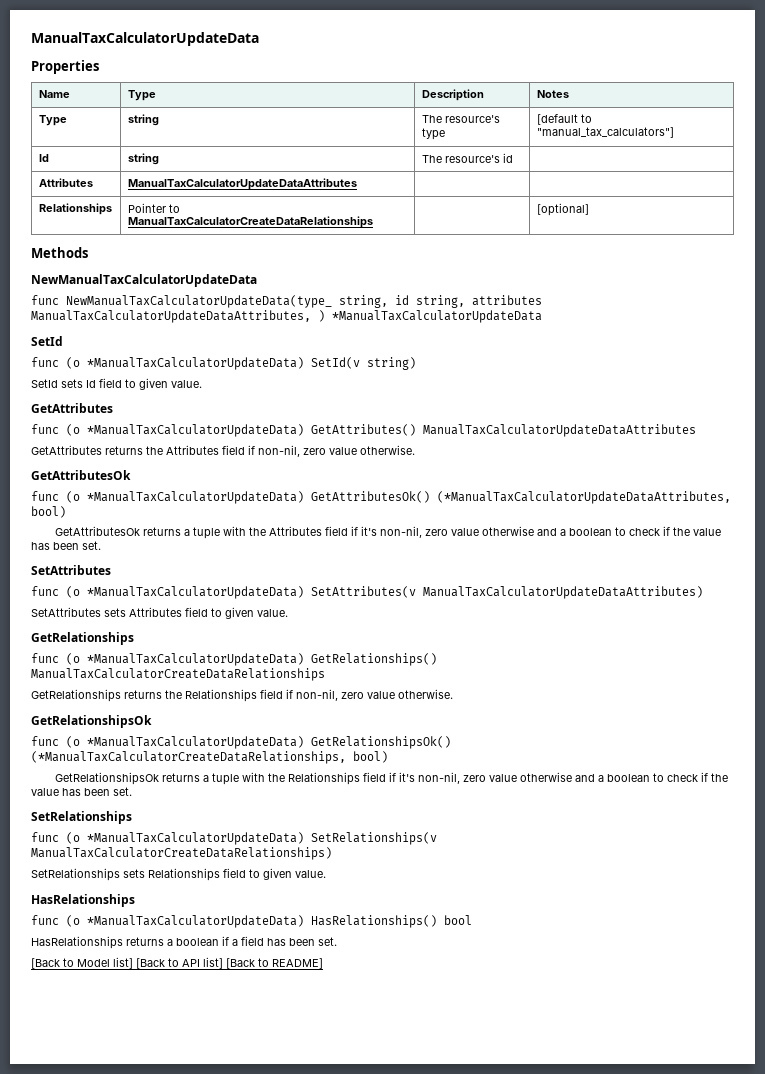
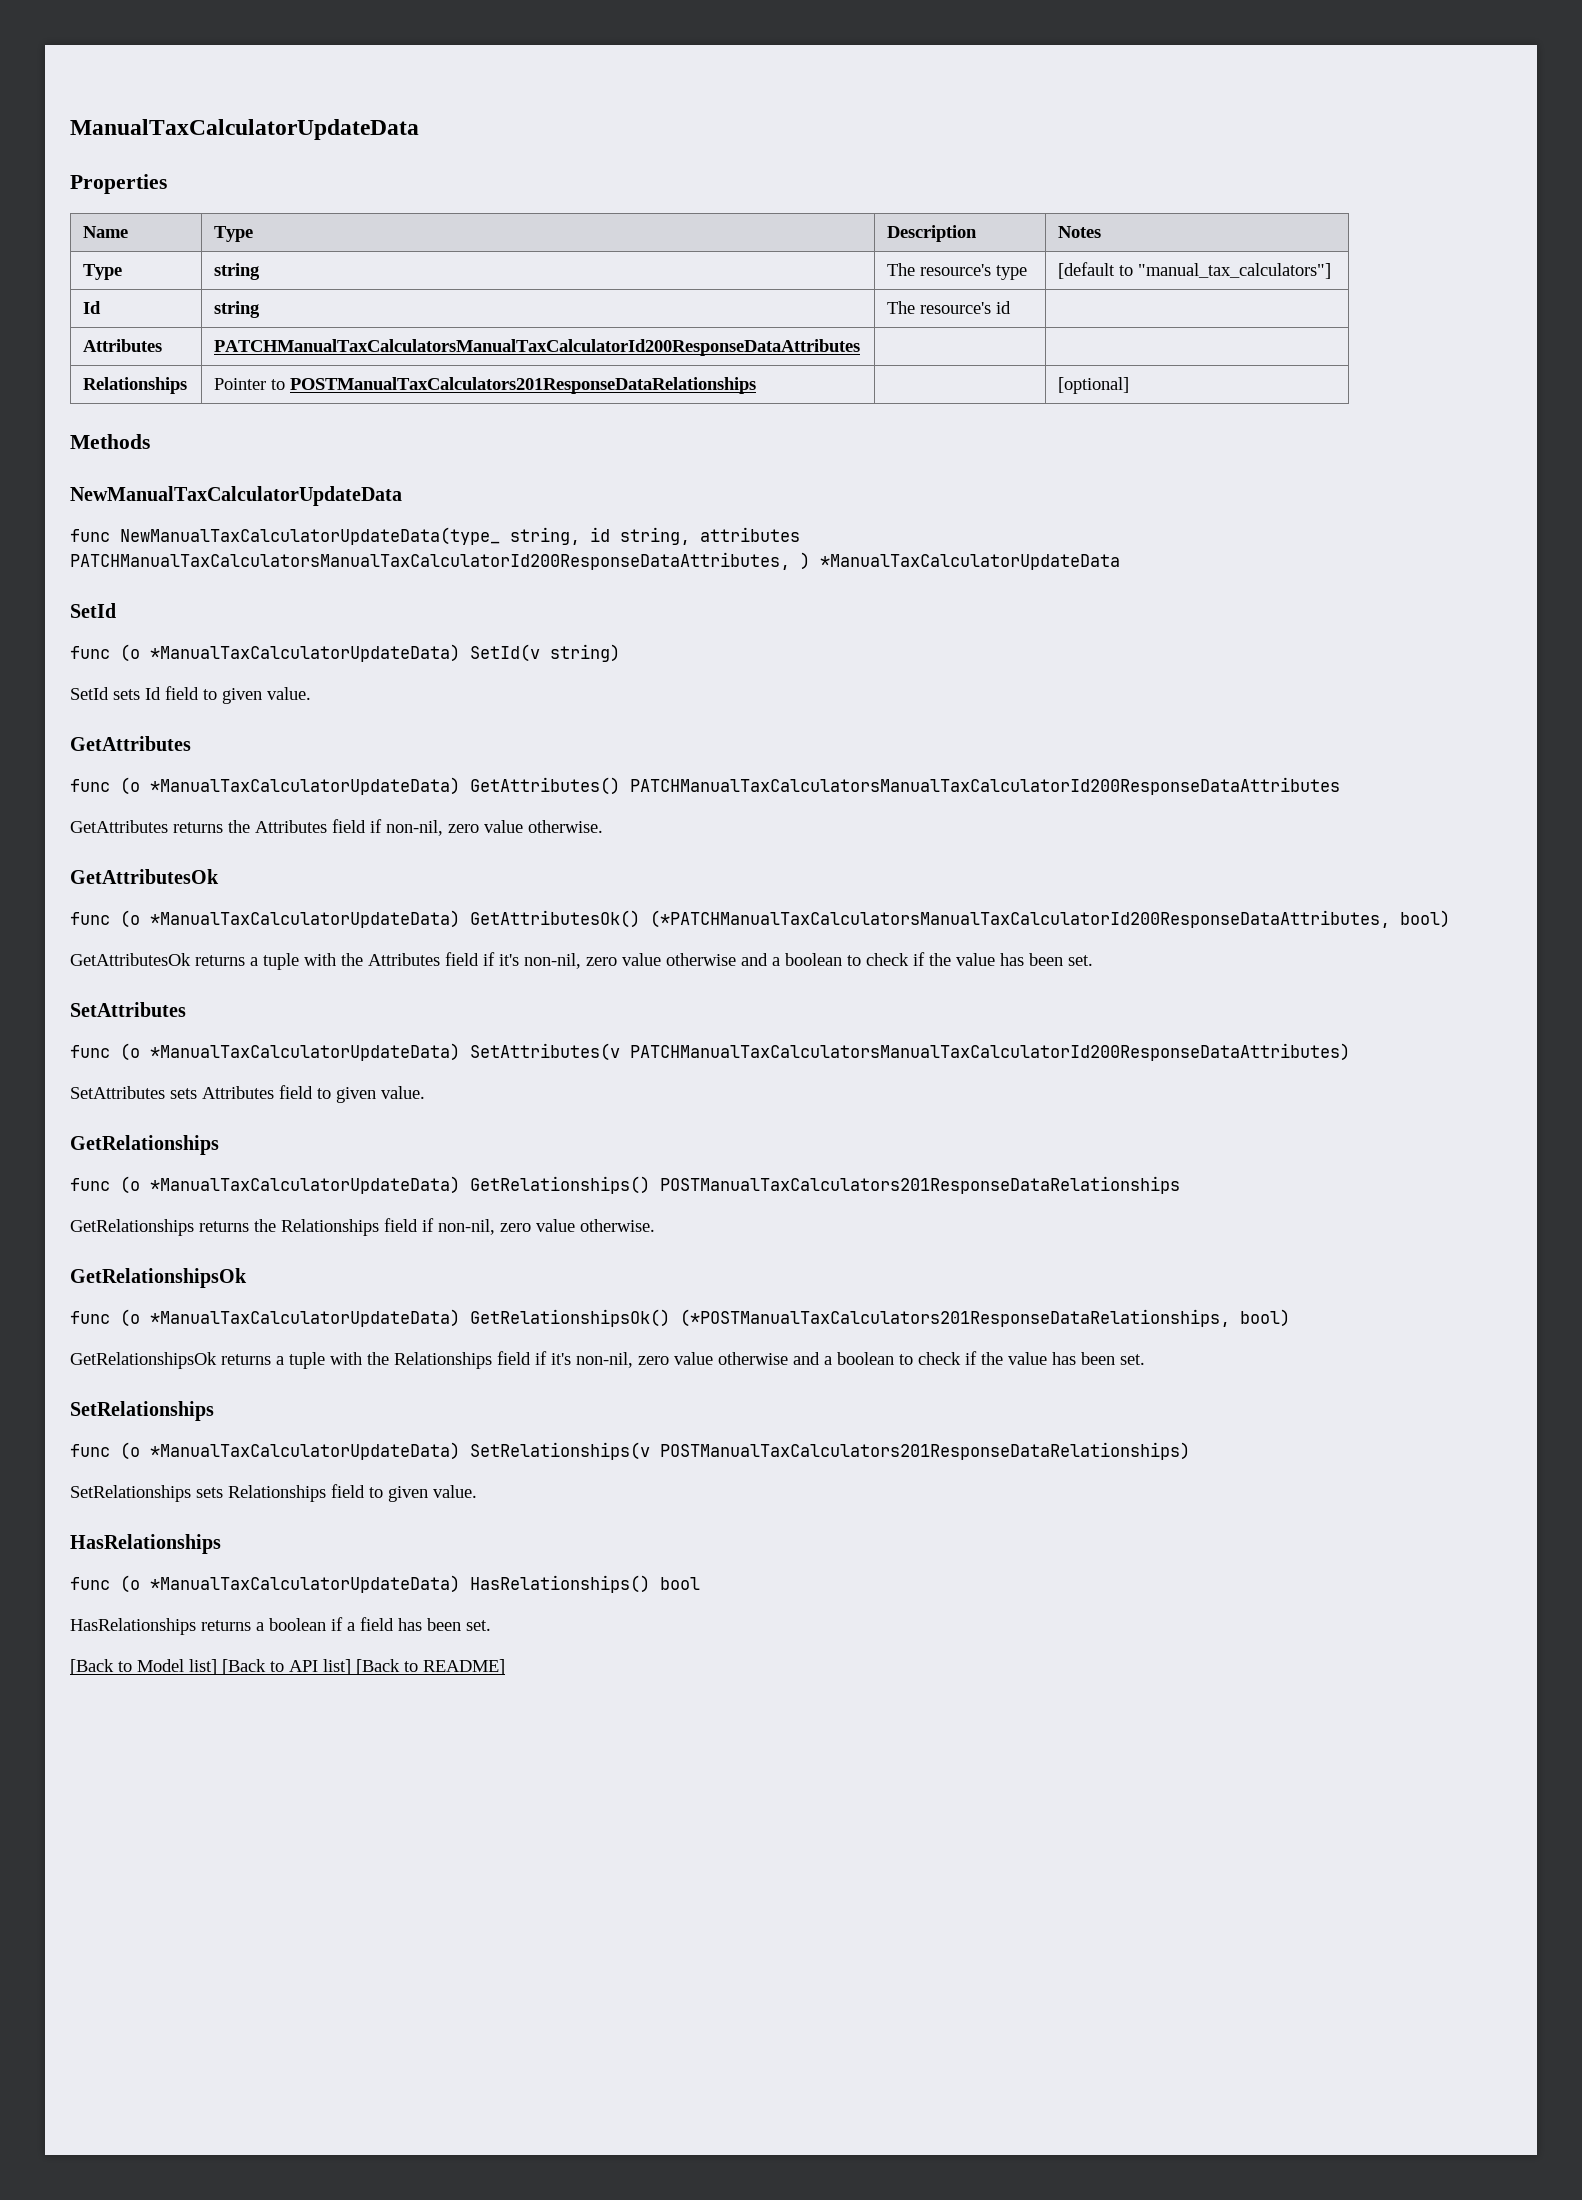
- Attributes | ManualTaxCalculatorUpdateDataAttributes | |
+ Attributes | PATCHManualTaxCalculatorsManualTaxCalculatorId200ResponseDataAttributes | |
- Relationships | Pointer to ManualTaxCalculatorCreateDataRelationships | | [optional]
+ Relationships | Pointer to POSTManualTaxCalculators201ResponseDataRelationships | | [optional]
- func NewManualTaxCalculatorUpdateData(type_ string, id string, attributes ManualTaxCalculatorUpdateDataAttributes, ) *ManualTaxCalculatorUpdateData
+ func NewManualTaxCalculatorUpdateData(type_ string, id string, attributes PATCHManualTaxCalculatorsManualTaxCalculatorId200ResponseDataAttributes, ) *ManualTaxCalculatorUpdateData
- func (o *ManualTaxCalculatorUpdateData) GetAttributes() ManualTaxCalculatorUpdateDataAttributes
+ func (o *ManualTaxCalculatorUpdateData) GetAttributes() PATCHManualTaxCalculatorsManualTaxCalculatorId200ResponseDataAttributes
- func (o *ManualTaxCalculatorUpdateData) GetAttributesOk() (*ManualTaxCalculatorUpdateDataAttributes, bool)
+ func (o *ManualTaxCalculatorUpdateData) GetAttributesOk() (*PATCHManualTaxCalculatorsManualTaxCalculatorId200ResponseDataAttributes, bool)
- func (o *ManualTaxCalculatorUpdateData) SetAttributes(v ManualTaxCalculatorUpdateDataAttributes)
+ func (o *ManualTaxCalculatorUpdateData) SetAttributes(v PATCHManualTaxCalculatorsManualTaxCalculatorId200ResponseDataAttributes)
- func (o *ManualTaxCalculatorUpdateData) GetRelationships() ManualTaxCalculatorCreateDataRelationships
+ func (o *ManualTaxCalculatorUpdateData) GetRelationships() POSTManualTaxCalculators201ResponseDataRelationships
- func (o *ManualTaxCalculatorUpdateData) GetRelationshipsOk() (*ManualTaxCalculatorCreateDataRelationships, bool)
+ func (o *ManualTaxCalculatorUpdateData) GetRelationshipsOk() (*POSTManualTaxCalculators201ResponseDataRelationships, bool)
- func (o *ManualTaxCalculatorUpdateData) SetRelationships(v ManualTaxCalculatorCreateDataRelationships)
+ func (o *ManualTaxCalculatorUpdateData) SetRelationships(v POSTManualTaxCalculators201ResponseDataRelationships)

